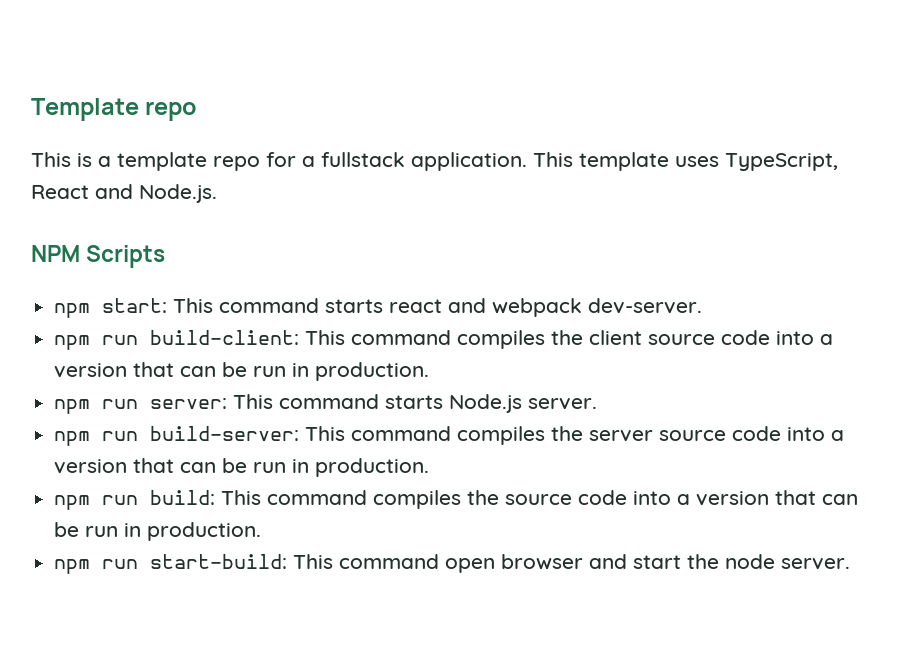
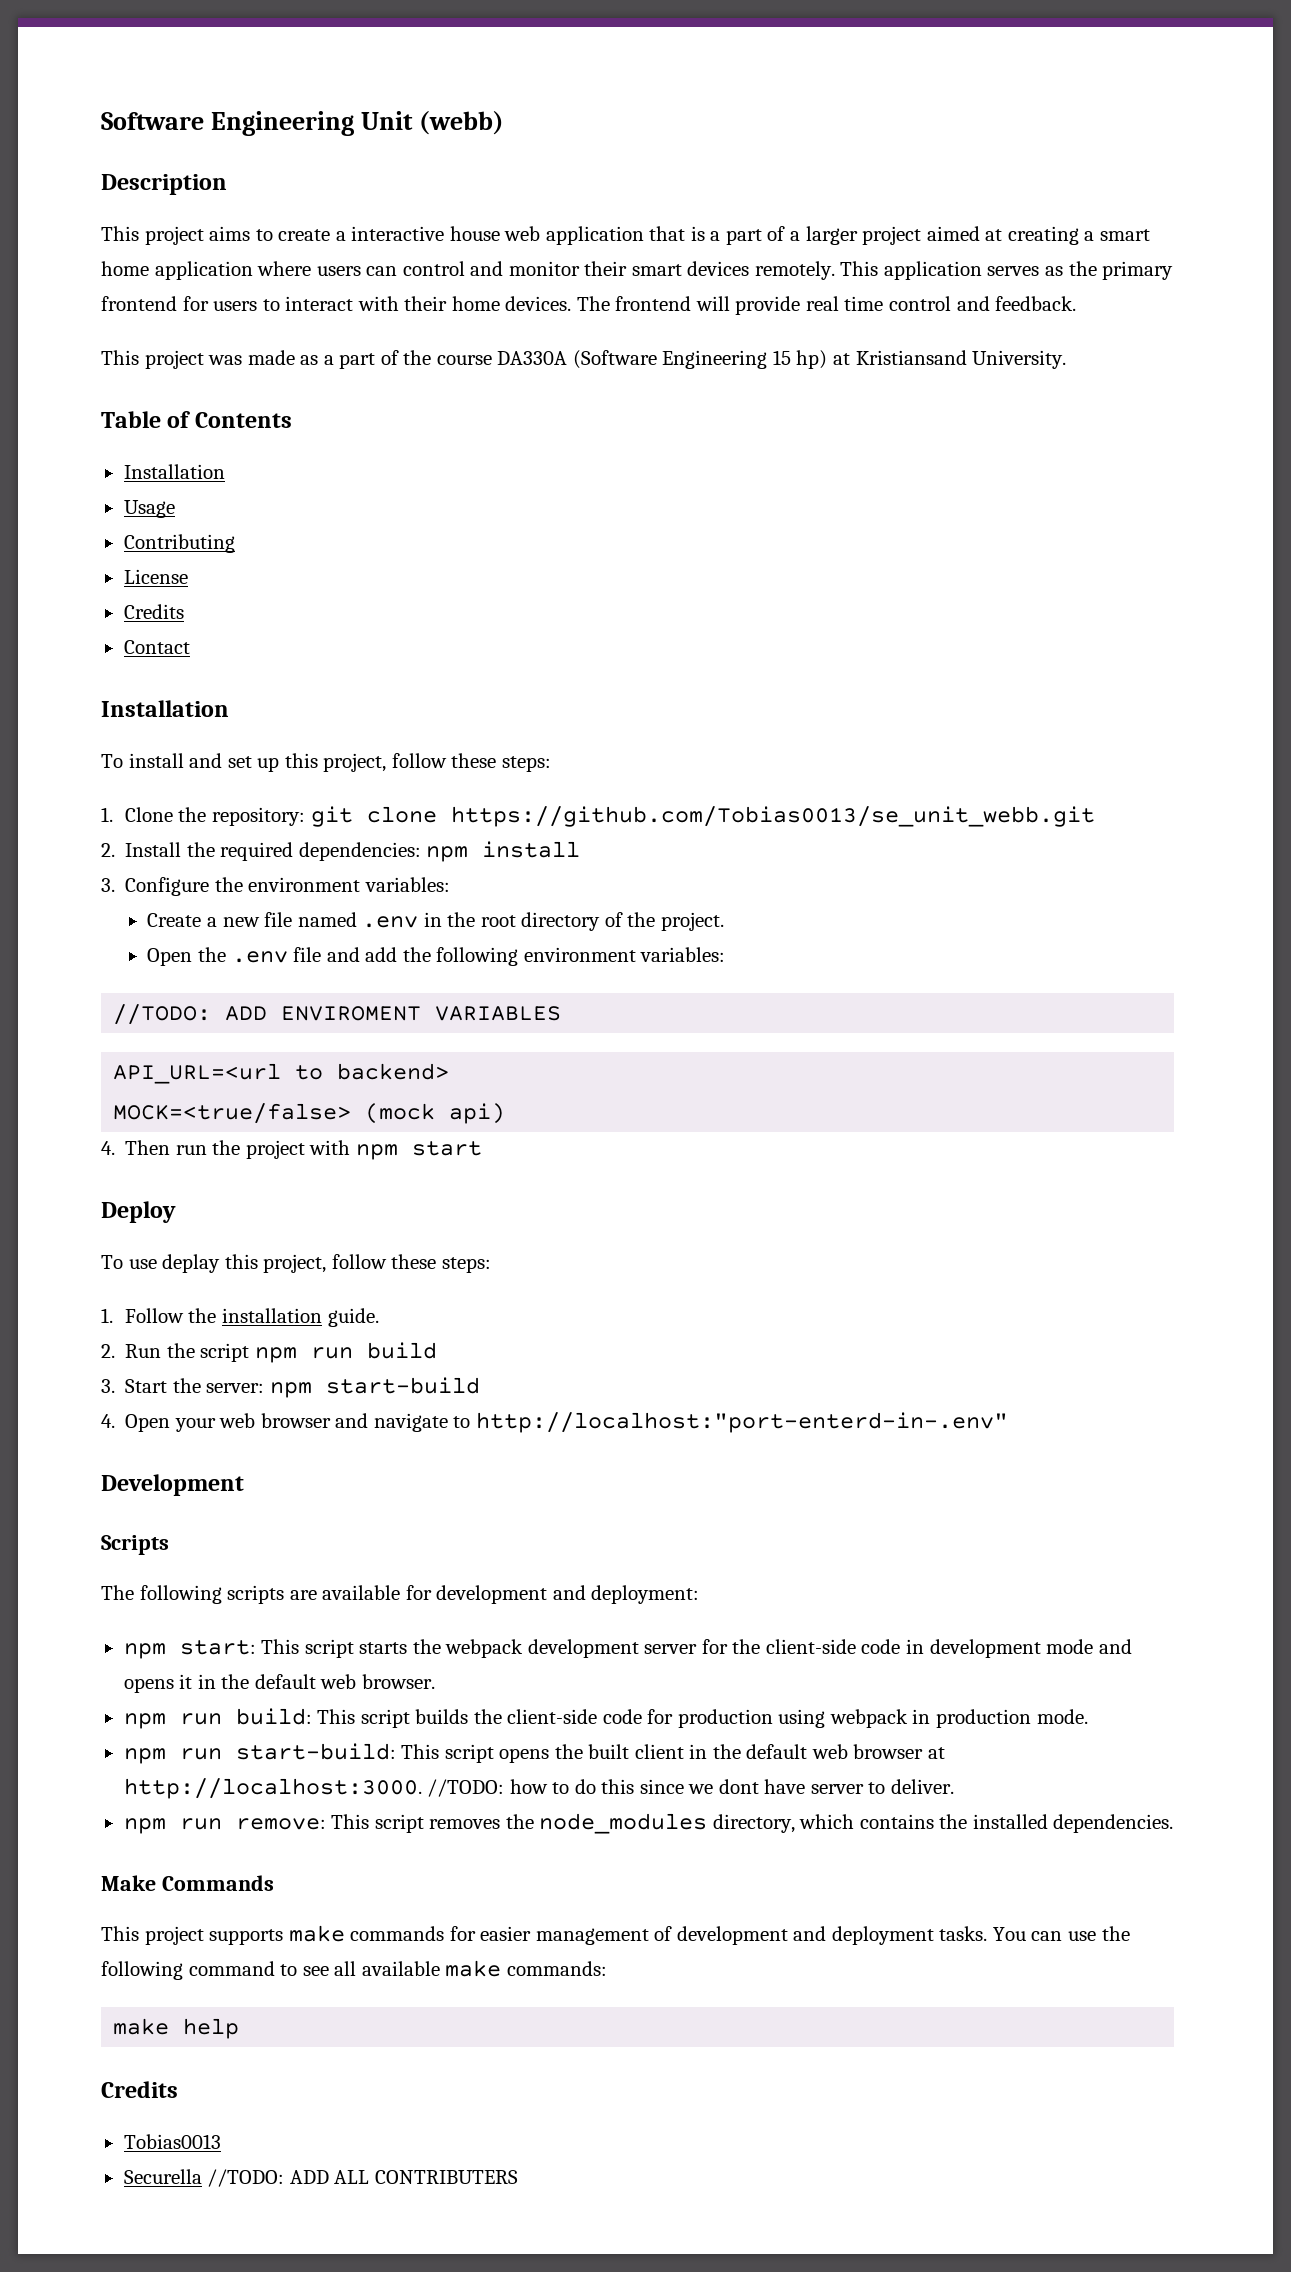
- Template repo
- This is a template repo for a fullstack application. This template uses TypeScript, React and Node.js.
- NPM Scripts
- npm start: This command starts react and webpack dev-server.
- npm run build-client: This command compiles the client source code into a version that can be run in production.
- npm run server: This command starts Node.js server.
- npm run build-server: This command compiles the server source code into a version that can be run in production.
- npm run build: This command compiles the source code into a version that can be run in production.
- npm run start-build: This command open browser and start the node server.
+ Software Engineering Unit (webb)
+ Description
+ This project aims to create a interactive house web application that is a part of a larger project aimed at creating a smart home application where users can control and monitor their smart devices remotely. This application serves as the primary frontend for users to interact with their home devices. The frontend will provide real time control and feedback.
+ This project was made as a part of the course DA330A (Software Engineering 15 hp) at Kristiansand University.
+ Table of Contents
+ Installation
+ Usage
+ Contributing
+ License
+ Credits
+ Contact
+ Installation
+ To install and set up this project, follow these steps:
+ 1. Clone the repository: git clone https://github.com/Tobias0013/se_unit_webb.git
+ 2. Install the required dependencies: npm install
+ 3. Configure the environment variables:
+ Create a new file named .env in the root directory of the project.
+ Open the .env file and add the following environment variables:
+ //TODO: ADD ENVIROMENT VARIABLES
+ API_URL=<url to backend>
+ MOCK=<true/false> (mock api)
+ 4. Then run the project with npm start
+ Deploy
+ To use deplay this project, follow these steps:
+ 1. Follow the installation guide.
+ 2. Run the script npm run build
+ 3. Start the server: npm start-build
+ 4. Open your web browser and navigate to http://localhost:"port-enterd-in-.env"
+ Development
+ Scripts
+ The following scripts are available for development and deployment:
+ npm start: This script starts the webpack development server for the client-side code in development mode and opens it in the default web browser.
+ npm run build: This script builds the client-side code for production using webpack in production mode.
+ npm run start-build: This script opens the built client in the default web browser at http://localhost:3000. //TODO: how to do this since we dont have server to deliver.
+ npm run remove: This script removes the node_modules directory, which contains the installed dependencies.
+ Make Commands
+ This project supports make commands for easier management of development and deployment tasks. You can use the following command to see all available make commands:
+ make help
+ Credits
+ Tobias0013
+ Securella //TODO: ADD ALL CONTRIBUTERS

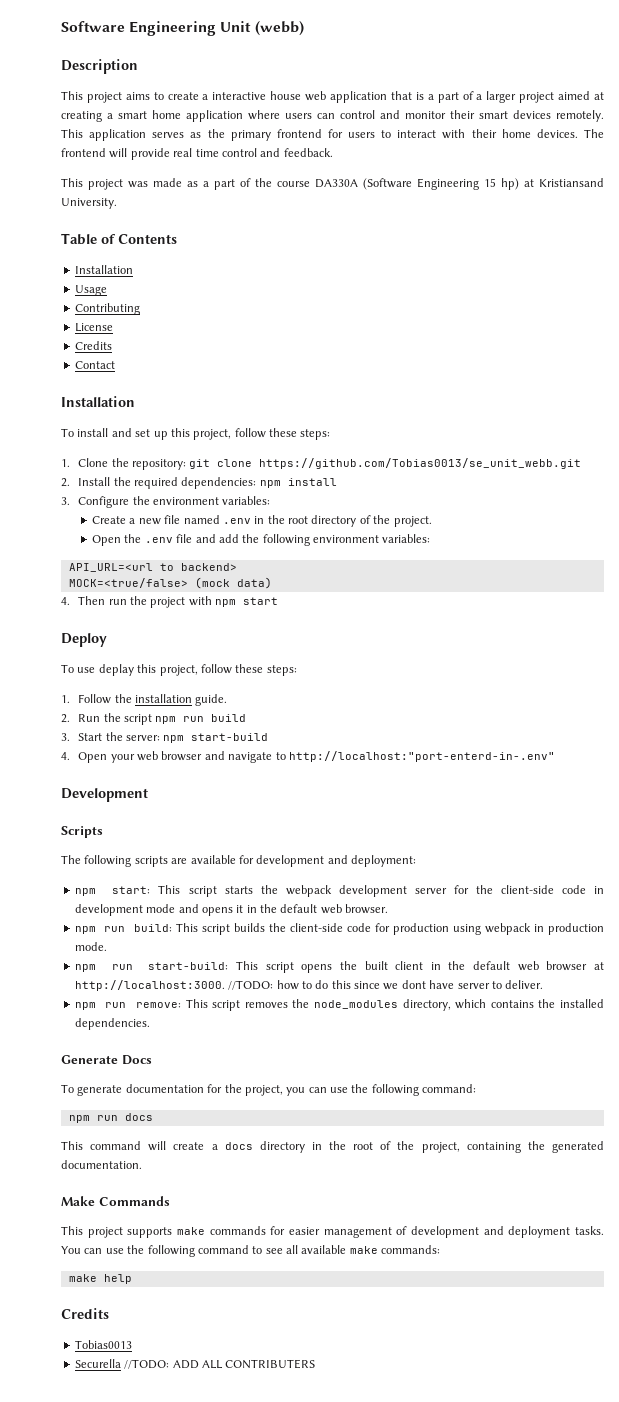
- //TODO: ADD ENVIROMENT VARIABLES
- MOCK=<true/false> (mock api)
+ MOCK=<true/false> (mock data)
+ Generate Docs
+ To generate documentation for the project, you can use the following command:
+ npm run docs
+ This command will create a docs directory in the root of the project, containing the generated documentation.

